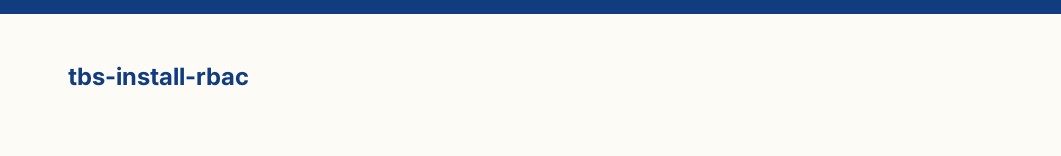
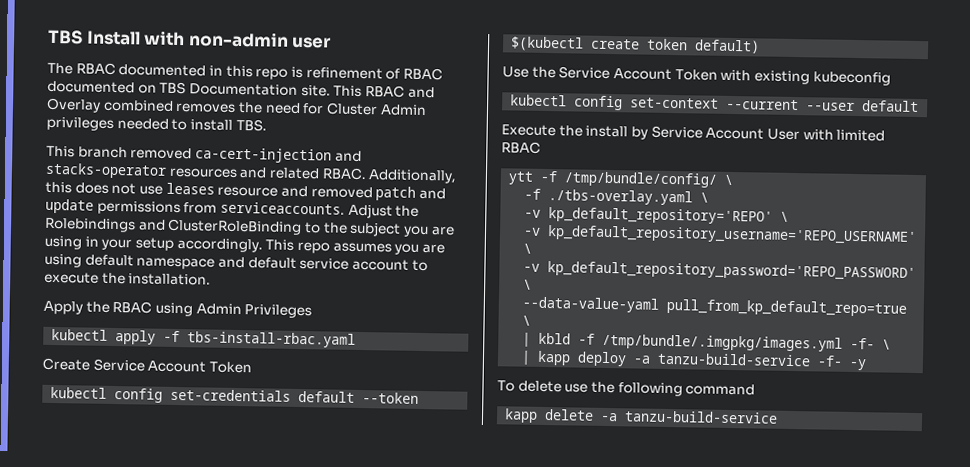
- tbs-install-rbac
+ TBS Install with non-admin user
+ The RBAC documented in this repo is refinement of RBAC documented on TBS Documentation site. This RBAC and Overlay combined removes the need for Cluster Admin privileges needed to install TBS.
+ This branch removed ca-cert-injection and stacks-operator resources and related RBAC. Additionally, this does not use leases resource and removed patch and update permissions from serviceaccounts. Adjust the Rolebindings and ClusterRoleBinding to the subject you are using in your setup accordingly. This repo assumes you are using default namespace and default service account to execute the installation.
+ Apply the RBAC using Admin Privileges
+ kubectl apply -f tbs-install-rbac.yaml
+ Create Service Account Token
+ kubectl config set-credentials default --token $(kubectl create token default)
+ Use the Service Account Token with existing kubeconfig
+ kubectl config set-context --current --user default
+ Execute the install by Service Account User with limited RBAC
+ ytt -f /tmp/bundle/config/ \
+ -f ./tbs-overlay.yaml \
+ -v kp_default_repository='REPO' \
+ -v kp_default_repository_username='REPO_USERNAME' \
+ -v kp_default_repository_password='REPO_PASSWORD' \
+ --data-value-yaml pull_from_kp_default_repo=true \
+ | kbld -f /tmp/bundle/.imgpkg/images.yml -f- \
+ | kapp deploy -a tanzu-build-service -f- -y
+ To delete use the following command
+ kapp delete -a tanzu-build-service

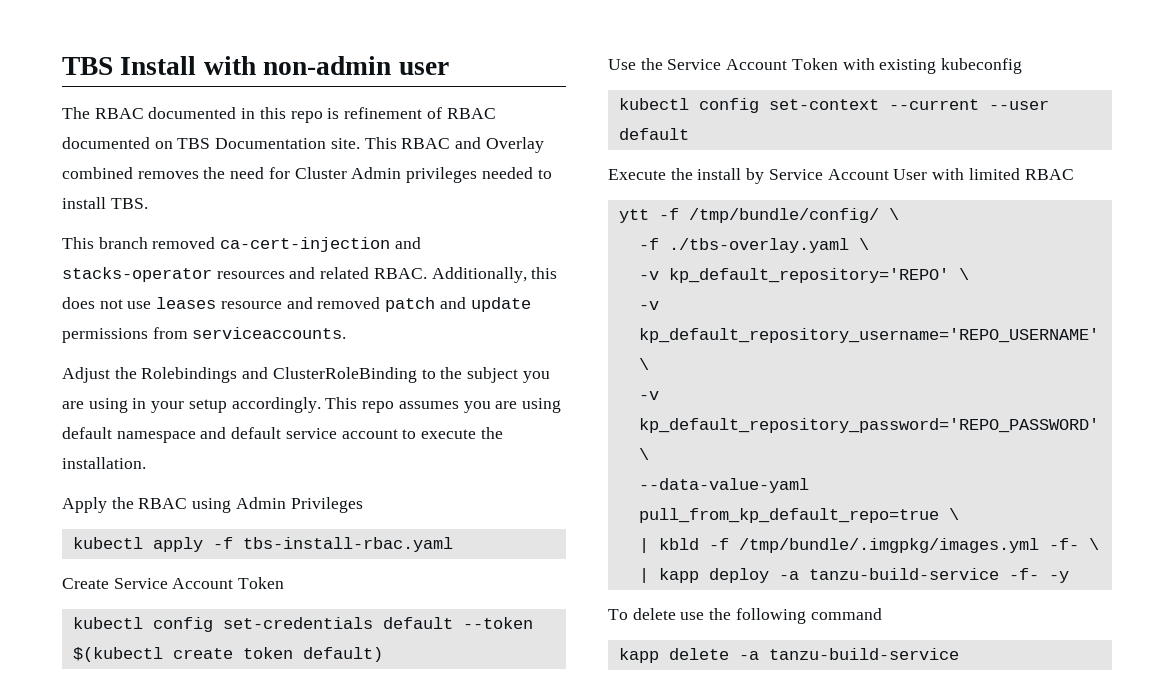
- Additionally, this does not use leases resource and removed patch and update permissions from serviceaccounts. Adjust the Rolebindings and ClusterRoleBinding to the subject you are using in your setup accordingly.
+ Additionally, this does not use leases resource and removed patch and update permissions from serviceaccounts.
+ Adjust the Rolebindings and ClusterRoleBinding to the subject you are using in your setup accordingly.

